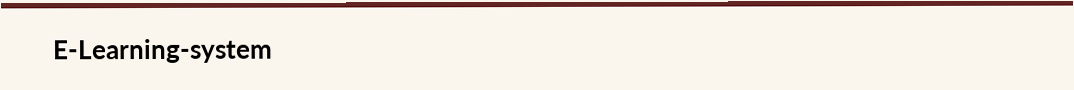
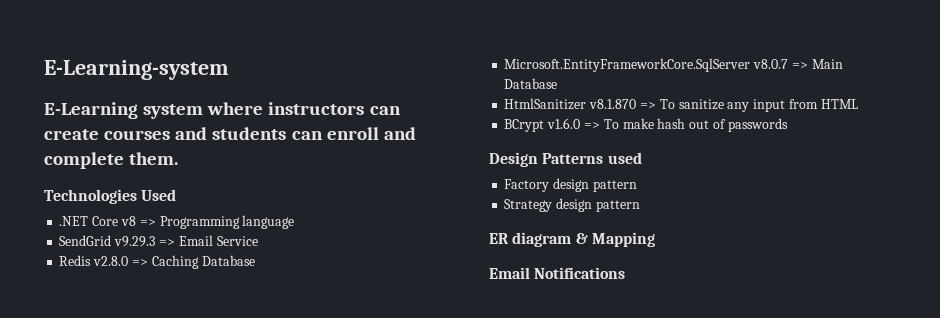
+ E-Learning system where instructors can create courses and students can enroll and complete them.
+ Technologies Used
+ .NET Core v8 => Programming language
+ SendGrid v9.29.3 => Email Service
+ Redis v2.8.0 => Caching Database
+ Microsoft.EntityFrameworkCore.SqlServer v8.0.7 => Main Database
+ HtmlSanitizer v8.1.870 => To sanitize any input from HTML
+ BCrypt v1.6.0 => To make hash out of passwords
+ Design Patterns used
+ Factory design pattern
+ Strategy design pattern
+ ER diagram & Mapping
+ Email Notifications

